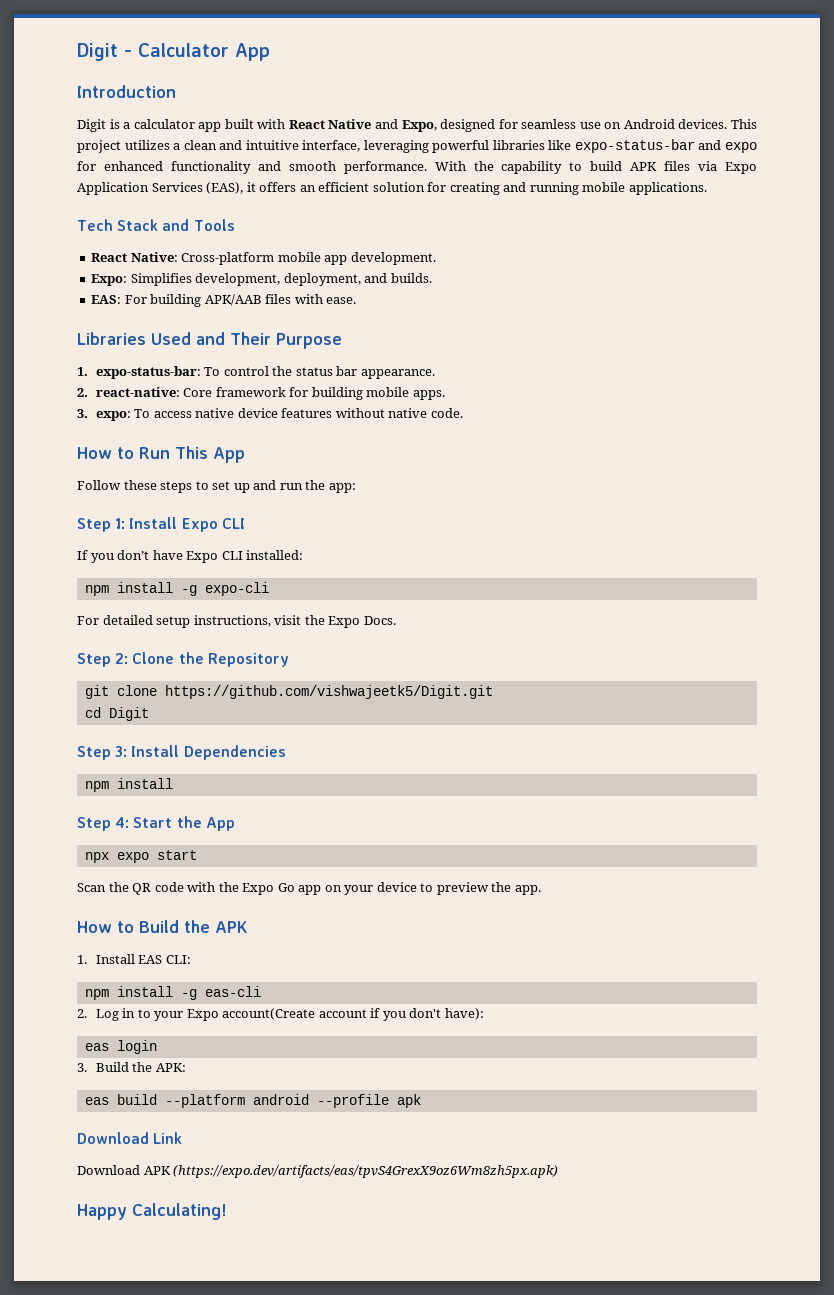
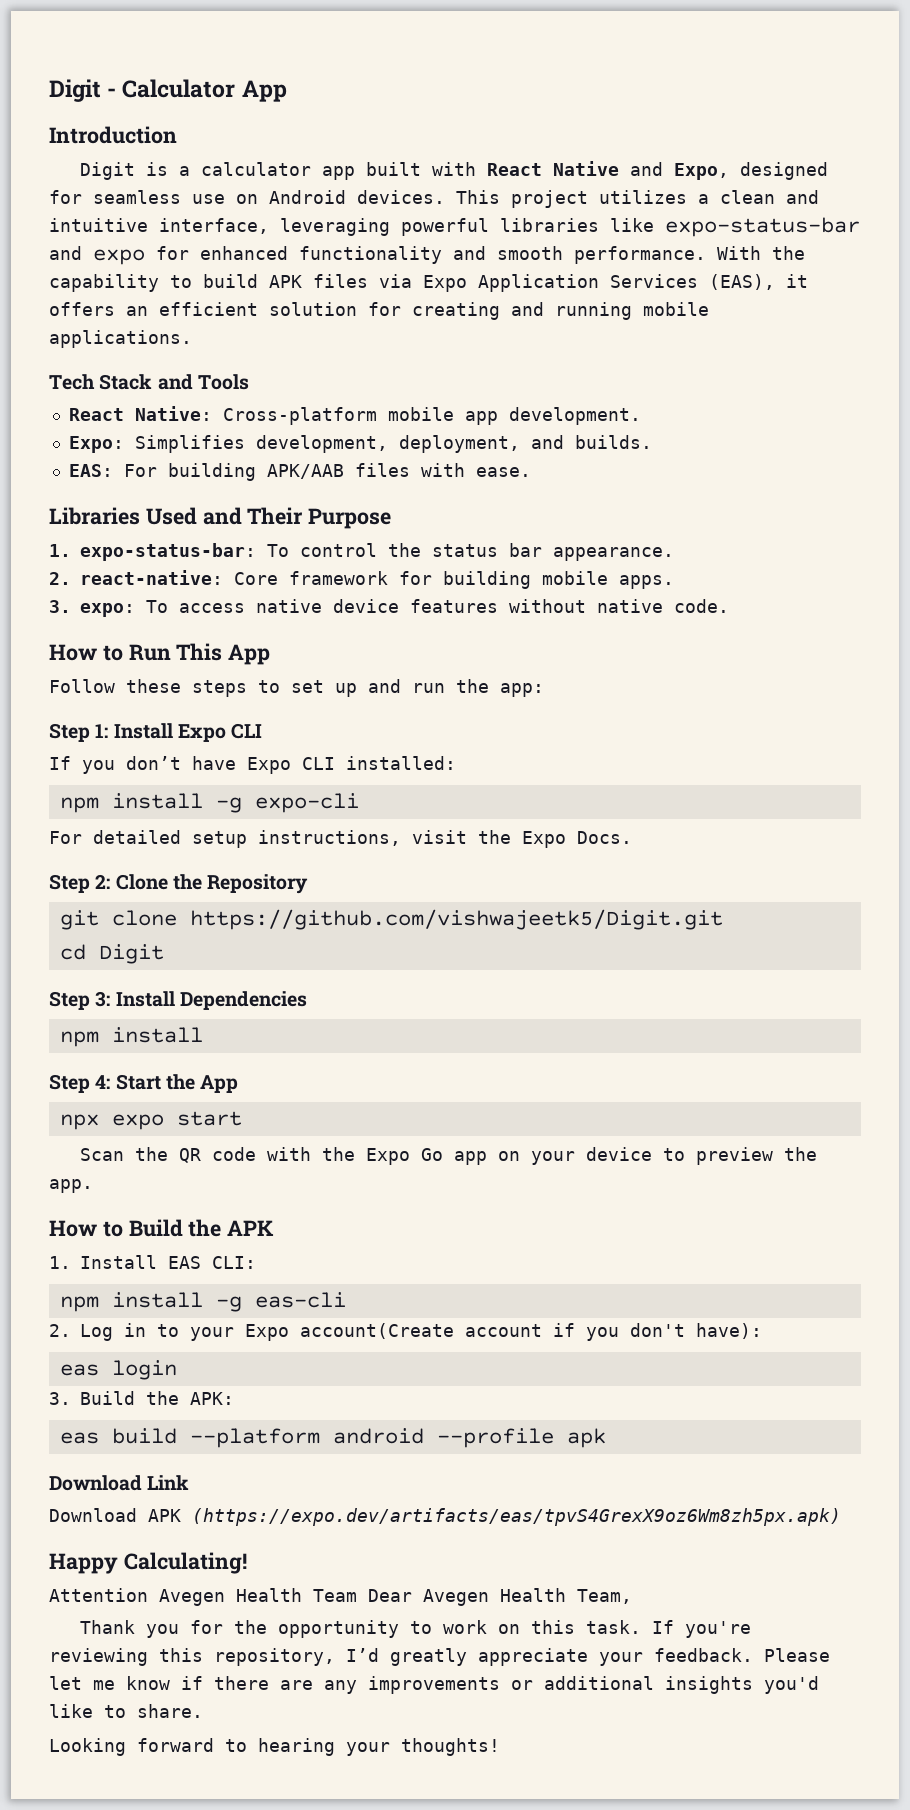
+ Attention Avegen Health Team Dear Avegen Health Team,
+ Thank you for the opportunity to work on this task. If you're reviewing this repository, I’d greatly appreciate your feedback. Please let me know if there are any improvements or additional insights you'd like to share.
+ Looking forward to hearing your thoughts!

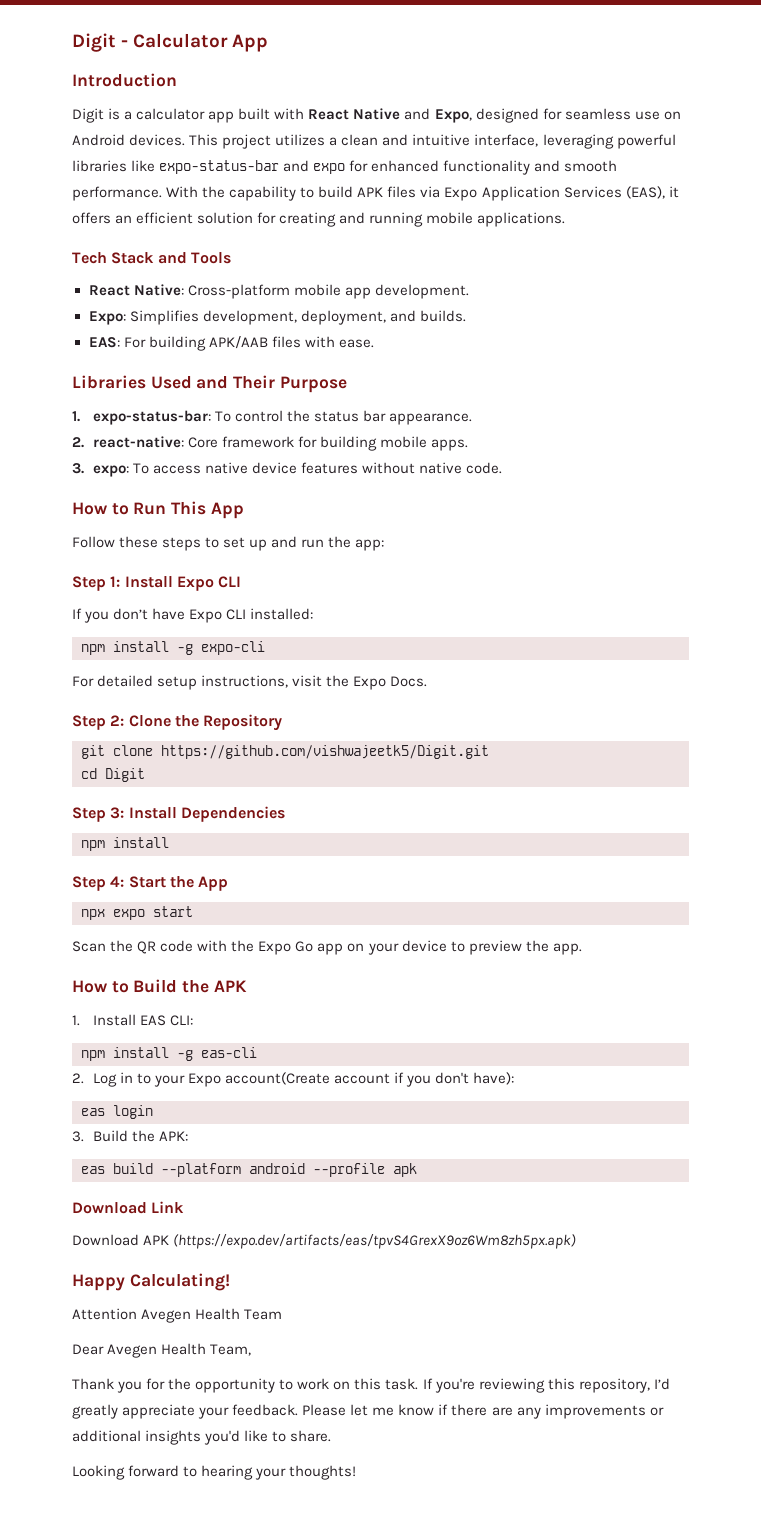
- Attention Avegen Health Team Dear Avegen Health Team,
+ Attention Avegen Health Team
+ Dear Avegen Health Team,

